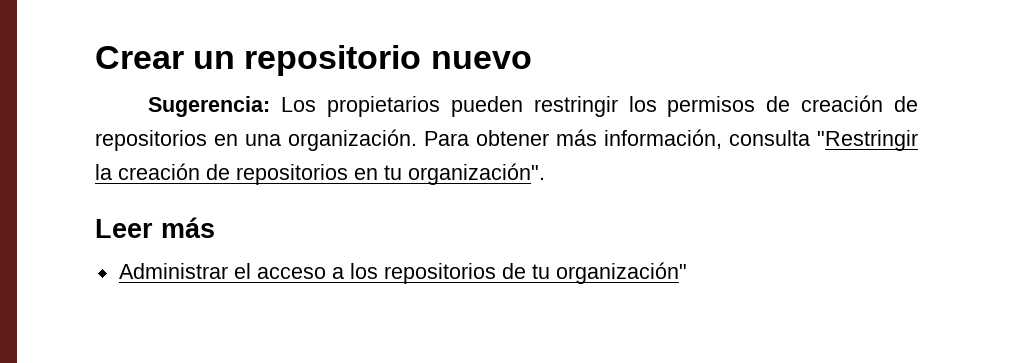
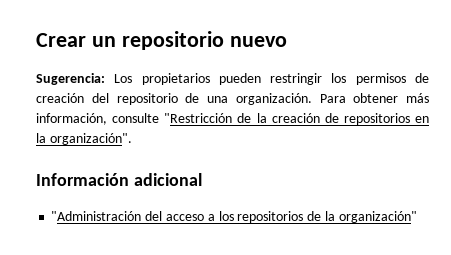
- Sugerencia: Los propietarios pueden restringir los permisos de creación de repositorios en una organización.
+ Sugerencia: Los propietarios pueden restringir los permisos de creación del repositorio de una organización.
- Para obtener más información, consulta "Restringir la creación de repositorios en tu organización".
+ Para obtener más información, consulte "Restricción de la creación de repositorios en la organización".
- Leer más
- Administrar el acceso a los repositorios de tu organización"
+ Información adicional
+ "Administración del acceso a los repositorios de la organización"

